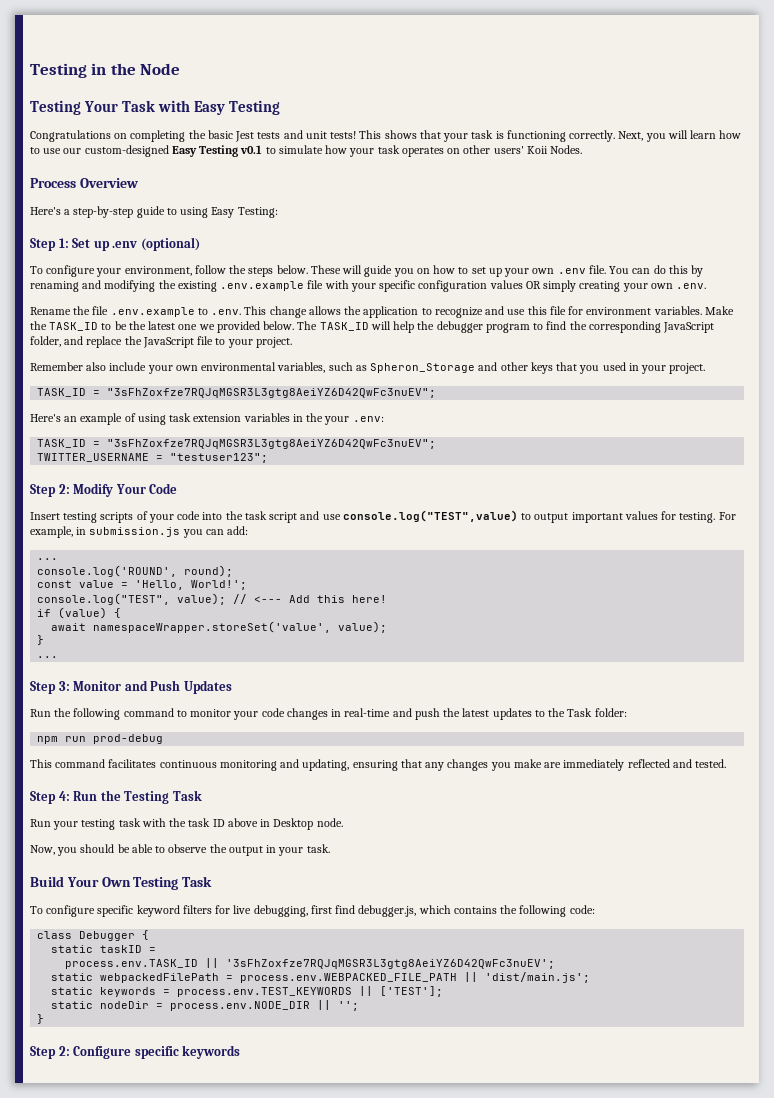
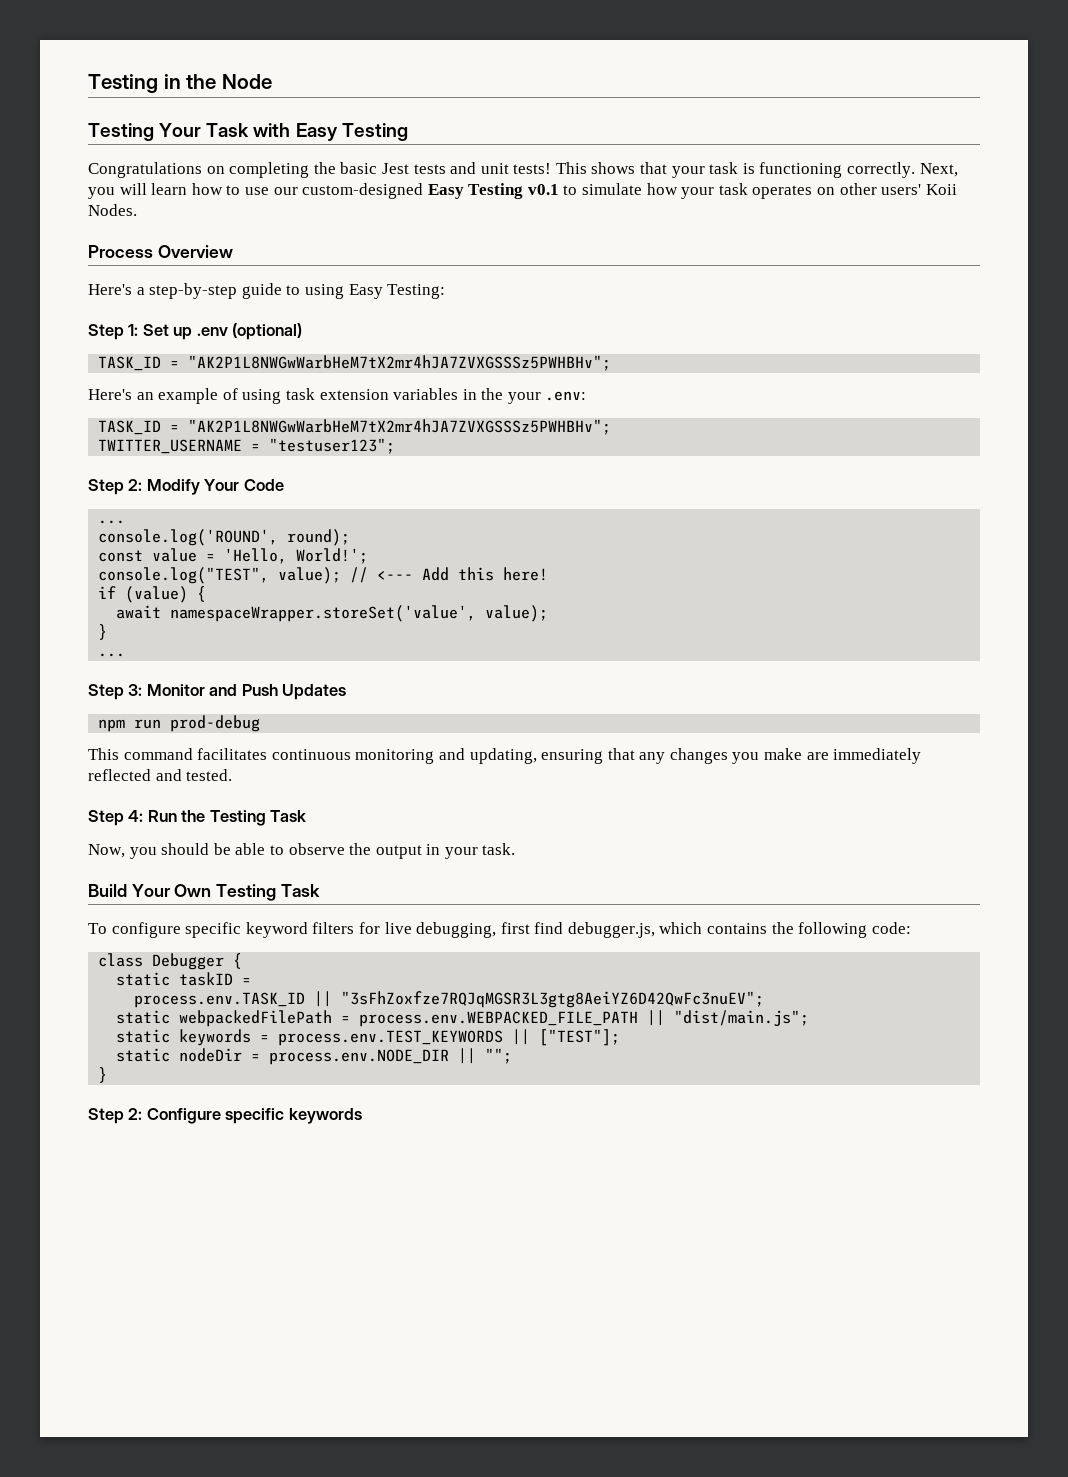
  Step 1: Set up .env (optional)
- To configure your environment, follow the steps below. These will guide you on how to set up your own .env file. You can do this by renaming and modifying the existing .env.example file with your specific configuration values OR simply creating your own .env.
- Rename the file .env.example to .env. This change allows the application to recognize and use this file for environment variables. Make the TASK_ID to be the latest one we provided below. The TASK_ID will help the debugger program to find the corresponding JavaScript folder, and replace the JavaScript file to your project.
- Remember also include your own environmental variables, such as Spheron_Storage and other keys that you used in your project.
- TASK_ID = "3sFhZoxfze7RQJqMGSR3L3gtg8AeiYZ6D42QwFc3nuEV";
+ TASK_ID = "AK2P1L8NWGwWarbHeM7tX2mr4hJA7ZVXGSSSz5PWHBHv";
  Here's an example of using task extension variables in the your .env:
- TASK_ID = "3sFhZoxfze7RQJqMGSR3L3gtg8AeiYZ6D42QwFc3nuEV";
+ TASK_ID = "AK2P1L8NWGwWarbHeM7tX2mr4hJA7ZVXGSSSz5PWHBHv";
- Insert testing scripts of your code into the task script and use console.log("TEST",value) to output important values for testing. For example, in submission.js you can add:
- Run the following command to monitor your code changes in real-time and push the latest updates to the Task folder:
- Run your testing task with the task ID above in Desktop node.
- process.env.TASK_ID || '3sFhZoxfze7RQJqMGSR3L3gtg8AeiYZ6D42QwFc3nuEV';
+ process.env.TASK_ID || "3sFhZoxfze7RQJqMGSR3L3gtg8AeiYZ6D42QwFc3nuEV";
- static webpackedFilePath = process.env.WEBPACKED_FILE_PATH || 'dist/main.js';
+ static webpackedFilePath = process.env.WEBPACKED_FILE_PATH || "dist/main.js";
- static keywords = process.env.TEST_KEYWORDS || ['TEST'];
+ static keywords = process.env.TEST_KEYWORDS || ["TEST"];
- static nodeDir = process.env.NODE_DIR || '';
+ static nodeDir = process.env.NODE_DIR || "";

